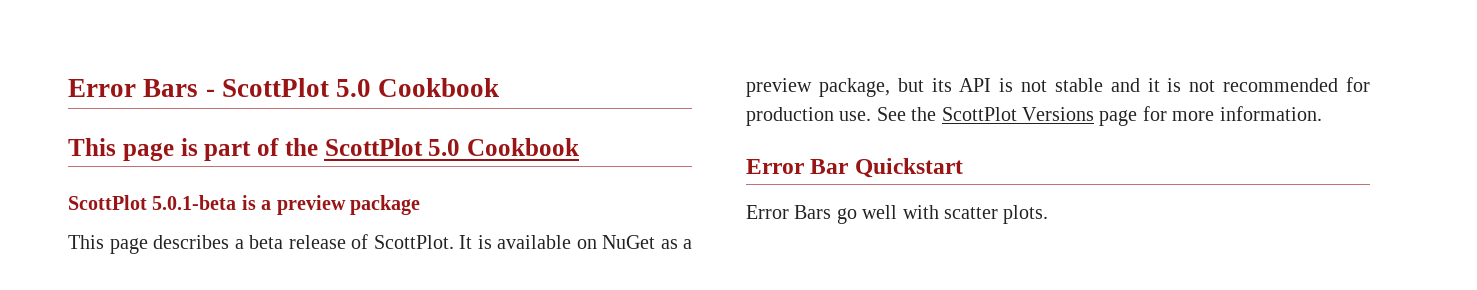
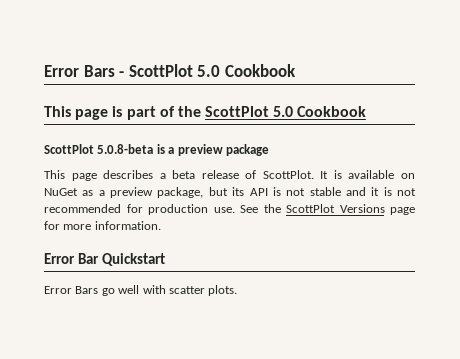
- ScottPlot 5.0.1-beta is a preview package
+ ScottPlot 5.0.8-beta is a preview package

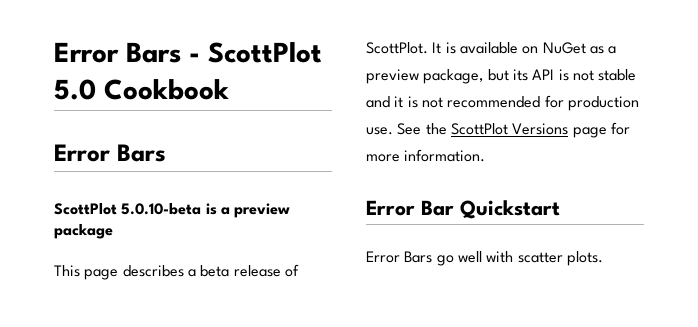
  Error Bars - ScottPlot 5.0 Cookbook
- This page is part of the ScottPlot 5.0 Cookbook
- ScottPlot 5.0.8-beta is a preview package
+ Error Bars
+ ScottPlot 5.0.10-beta is a preview package

